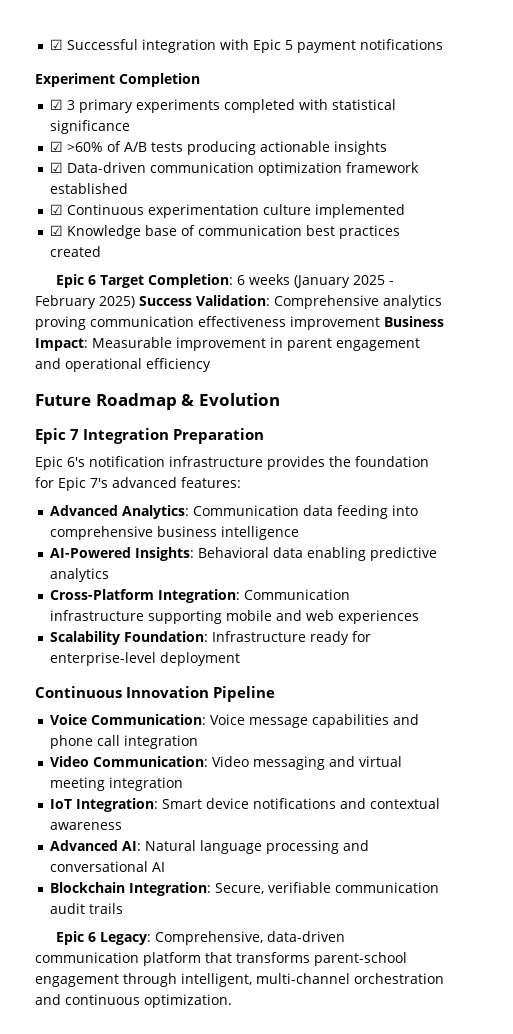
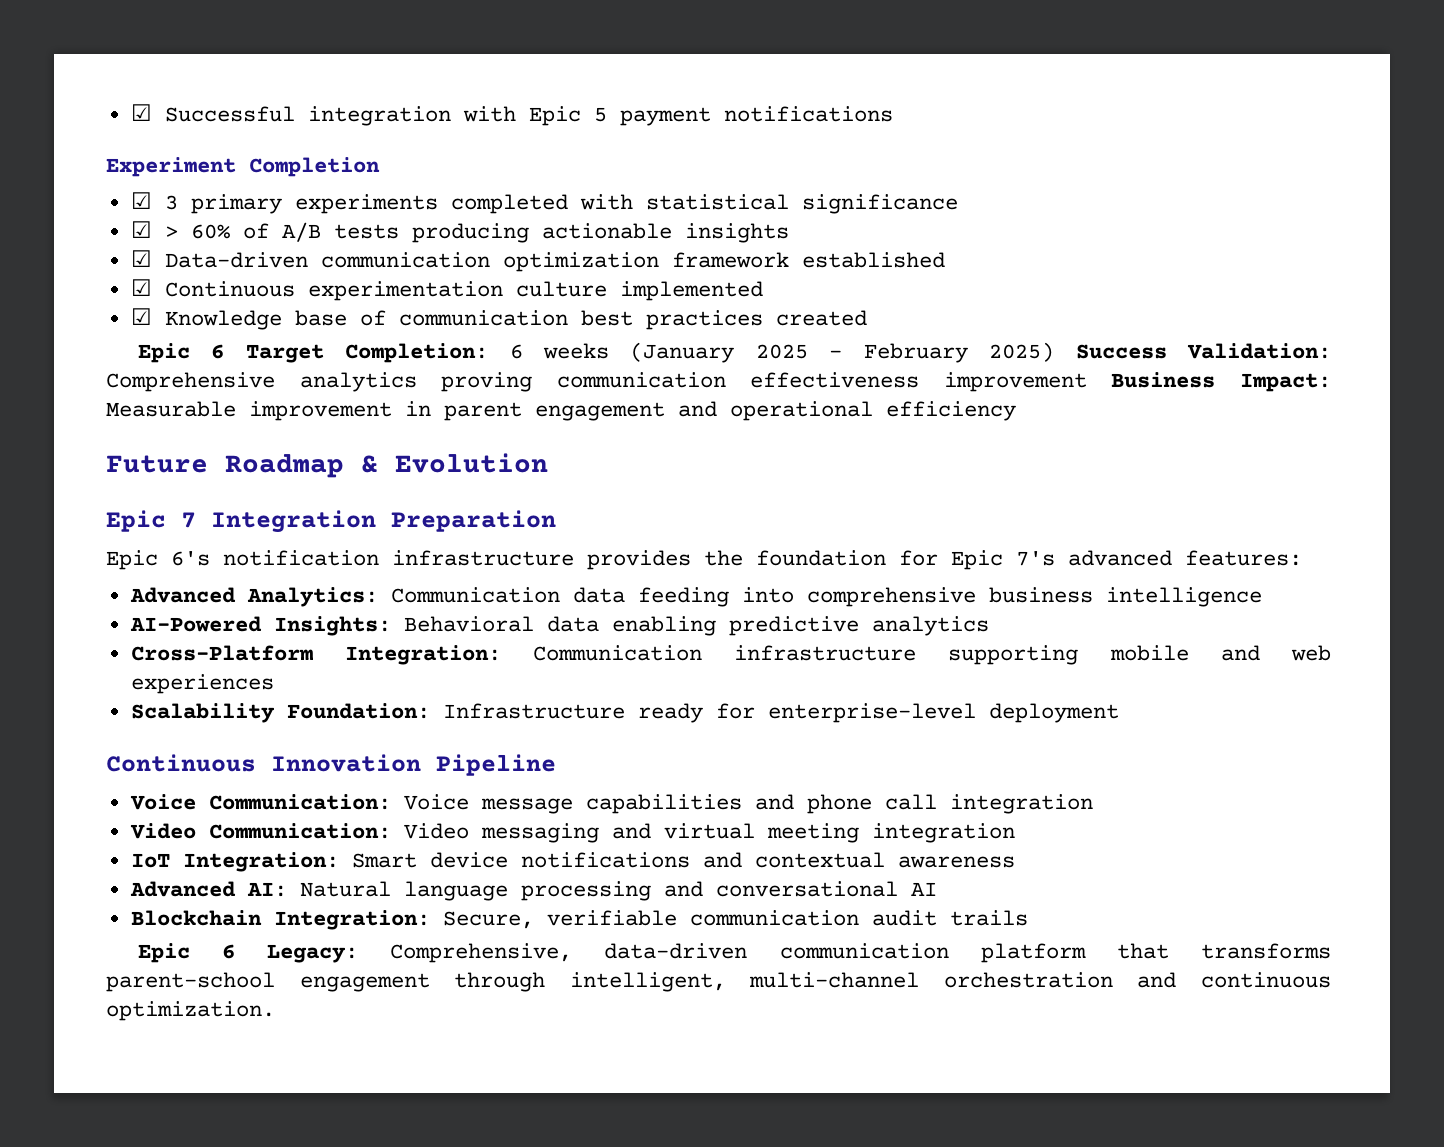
- ☑ >60% of A/B tests producing actionable insights
+ ☑ > 60% of A/B tests producing actionable insights

